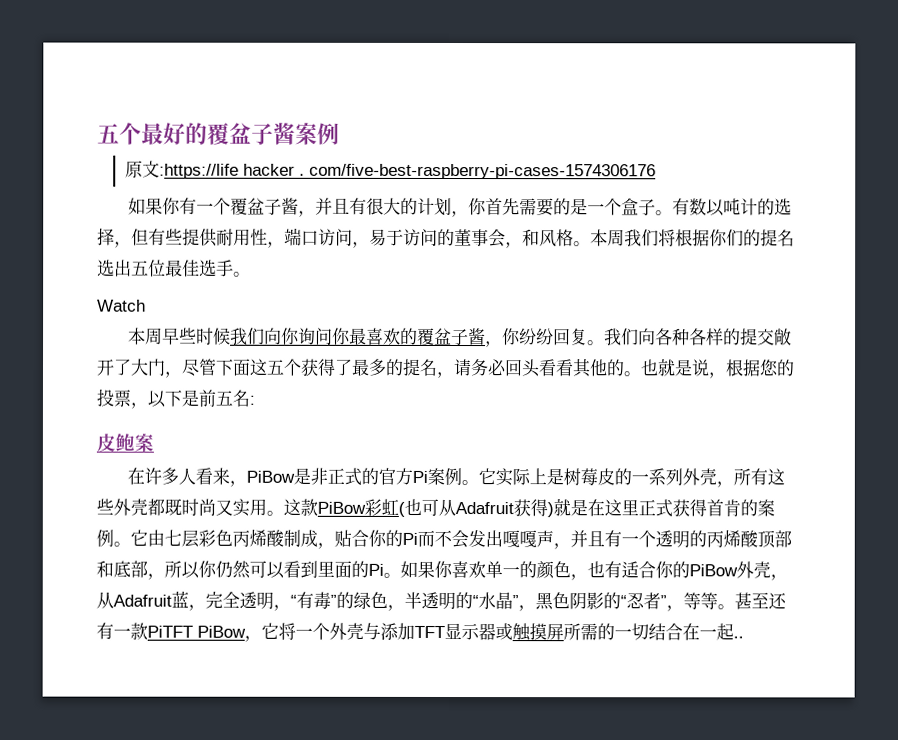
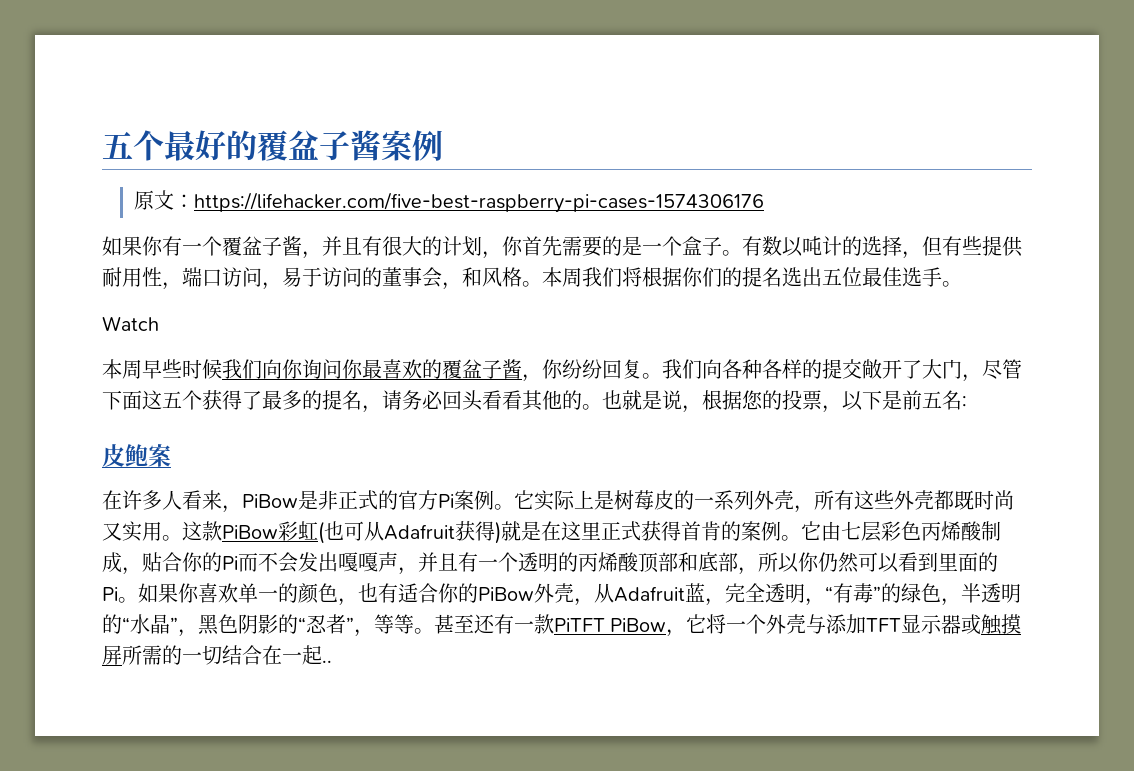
- 原文:https://life hacker . com/five-best-raspberry-pi-cases-1574306176
+ 原文：https://lifehacker.com/five-best-raspberry-pi-cases-1574306176

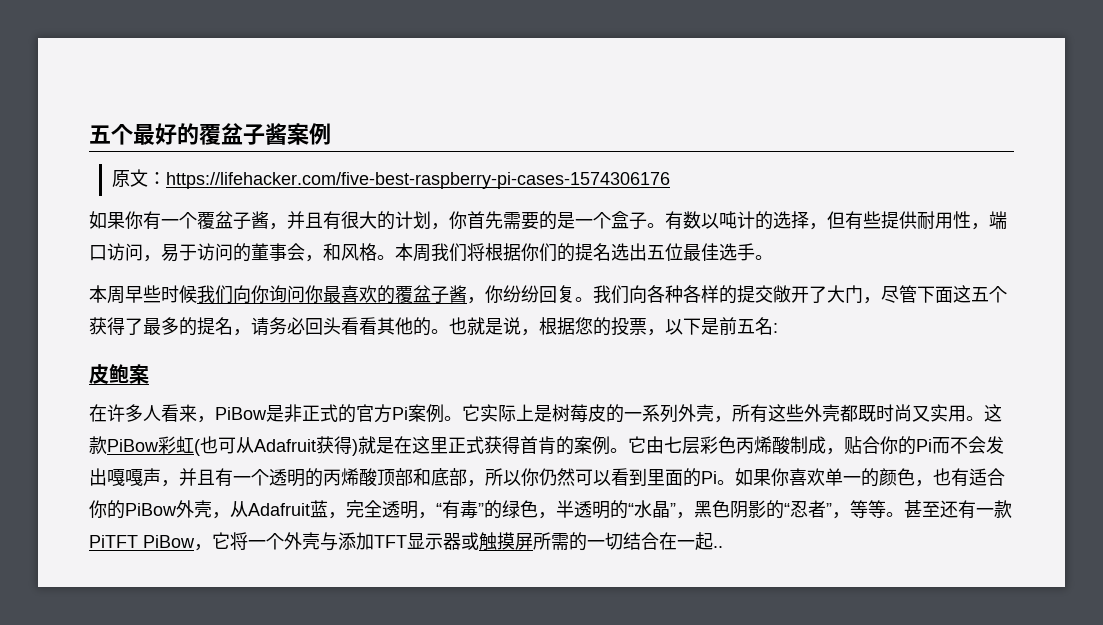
- Watch

